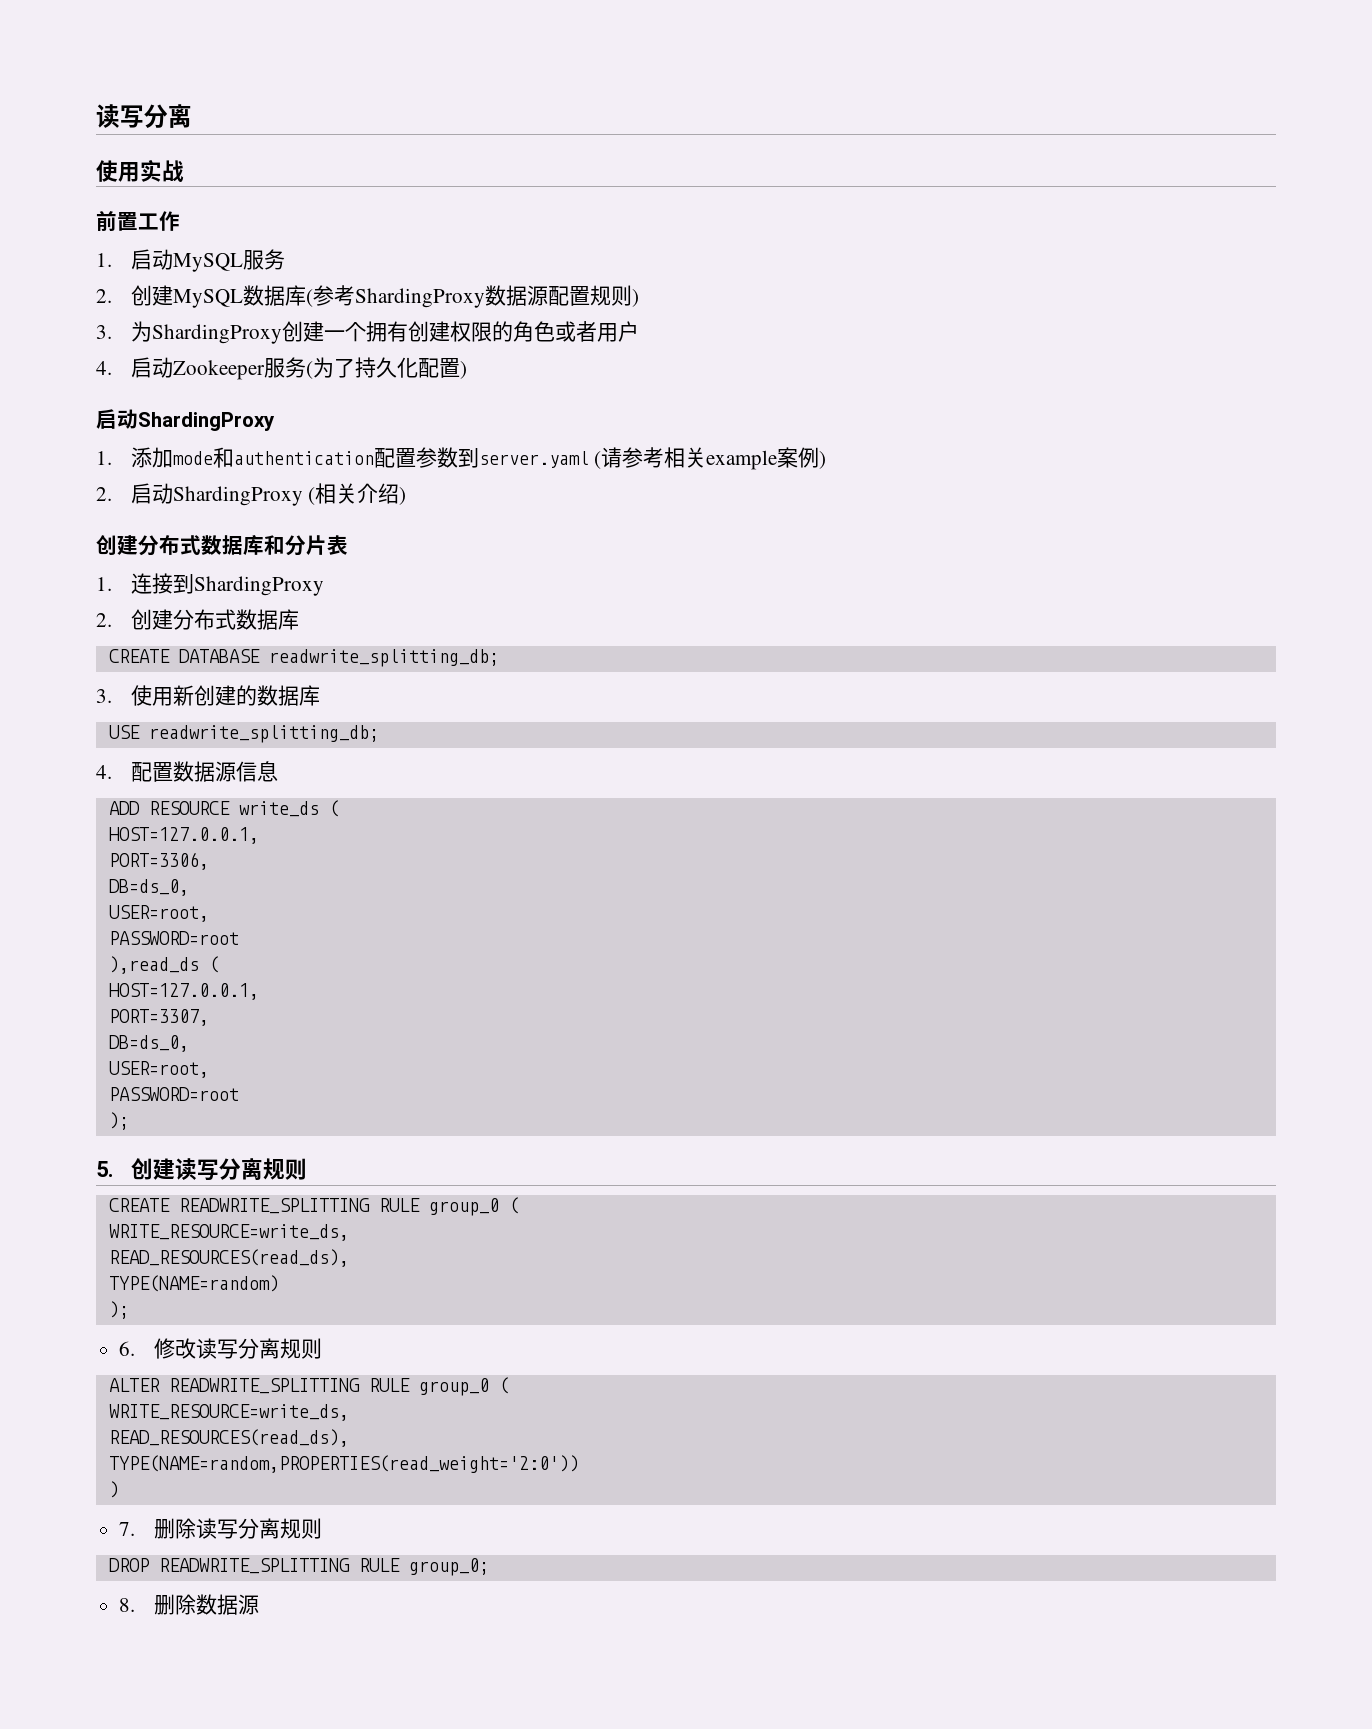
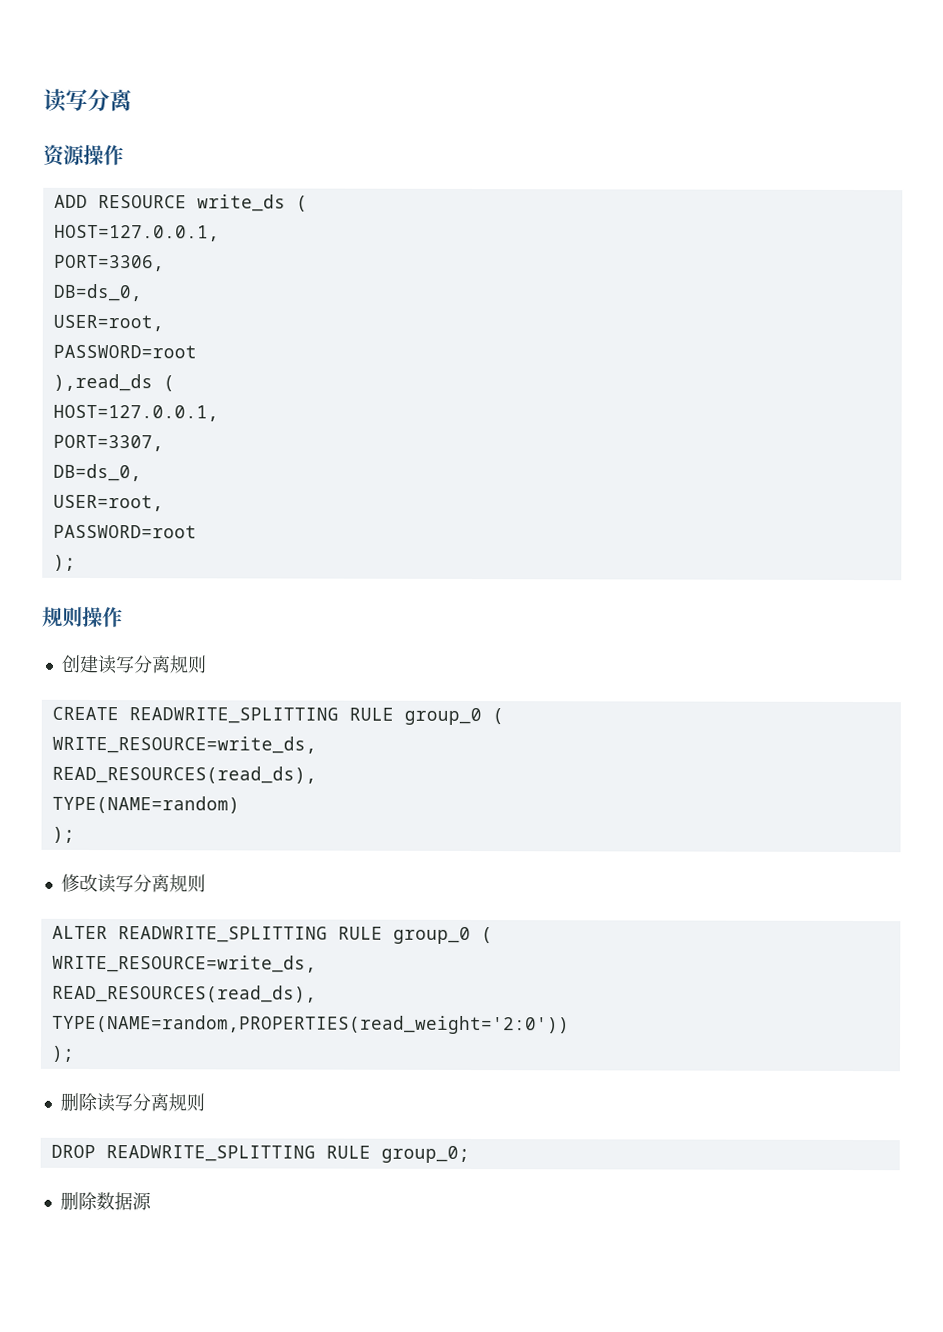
- 使用实战
- 前置工作
- 1.启动MySQL服务
- 2.创建MySQL数据库(参考ShardingProxy数据源配置规则)
- 3.为ShardingProxy创建一个拥有创建权限的角色或者用户
- 4.启动Zookeeper服务(为了持久化配置)
- 启动ShardingProxy
- 1.添加mode和authentication配置参数到server.yaml (请参考相关example案例)
- 2.启动ShardingProxy (相关介绍)
- 创建分布式数据库和分片表
- 1.连接到ShardingProxy
- 2.创建分布式数据库
- CREATE DATABASE readwrite_splitting_db;
- 3.使用新创建的数据库
- USE readwrite_splitting_db;
- 4.配置数据源信息
+ 资源操作
- 5.创建读写分离规则
+ 规则操作
+ 创建读写分离规则
- 6.修改读写分离规则
+ 修改读写分离规则
  TYPE(NAME=random,PROPERTIES(read_weight='2:0'))
- )
- 7.删除读写分离规则
+ );
+ 删除读写分离规则
- 8.删除数据源
+ 删除数据源

